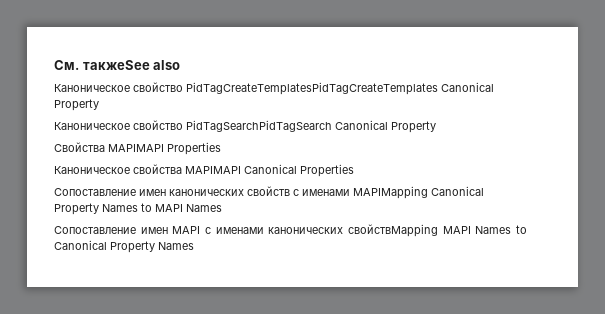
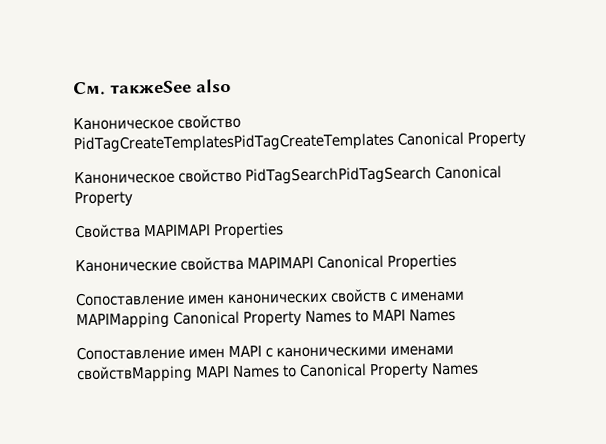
- Каноническое свойства MAPIMAPI Canonical Properties
+ Канонические свойства MAPIMAPI Canonical Properties
- Сопоставление имен MAPI с именами канонических свойствMapping MAPI Names to Canonical Property Names
+ Сопоставление имен MAPI с каноническими именами свойствMapping MAPI Names to Canonical Property Names

